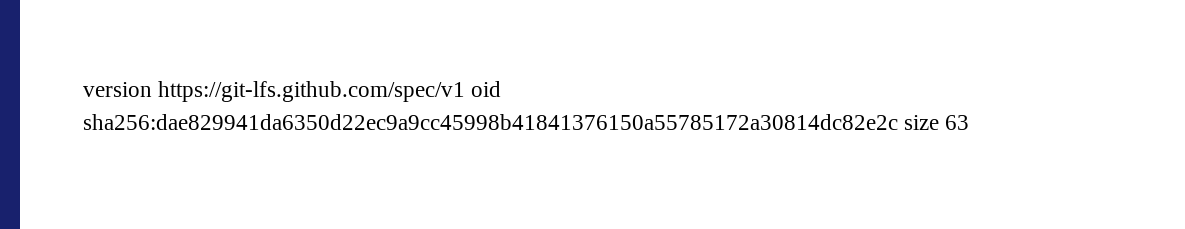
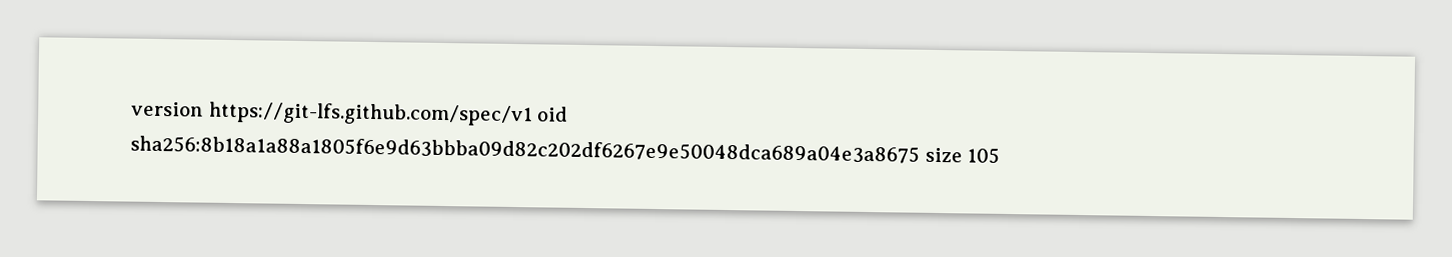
- version https://git-lfs.github.com/spec/v1 oid sha256:dae829941da6350d22ec9a9cc45998b41841376150a55785172a30814dc82e2c size 63
+ version https://git-lfs.github.com/spec/v1 oid sha256:8b18a1a88a1805f6e9d63bbba09d82c202df6267e9e50048dca689a04e3a8675 size 105

